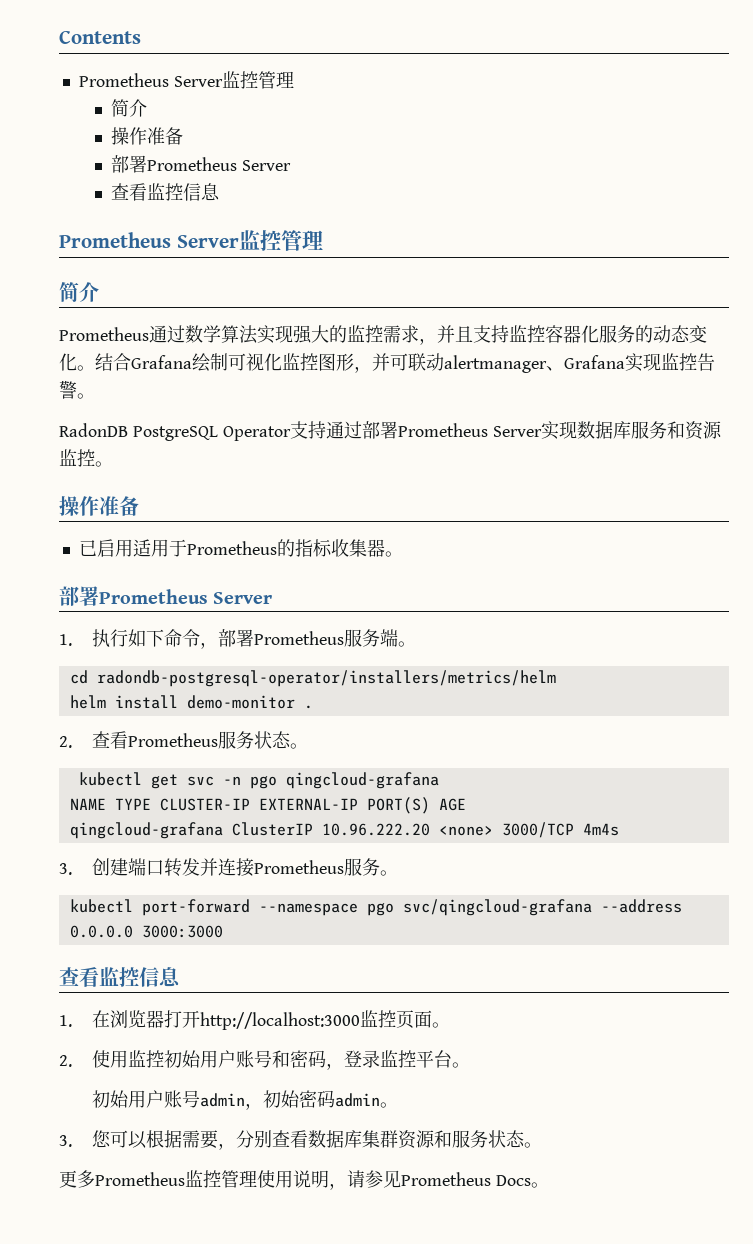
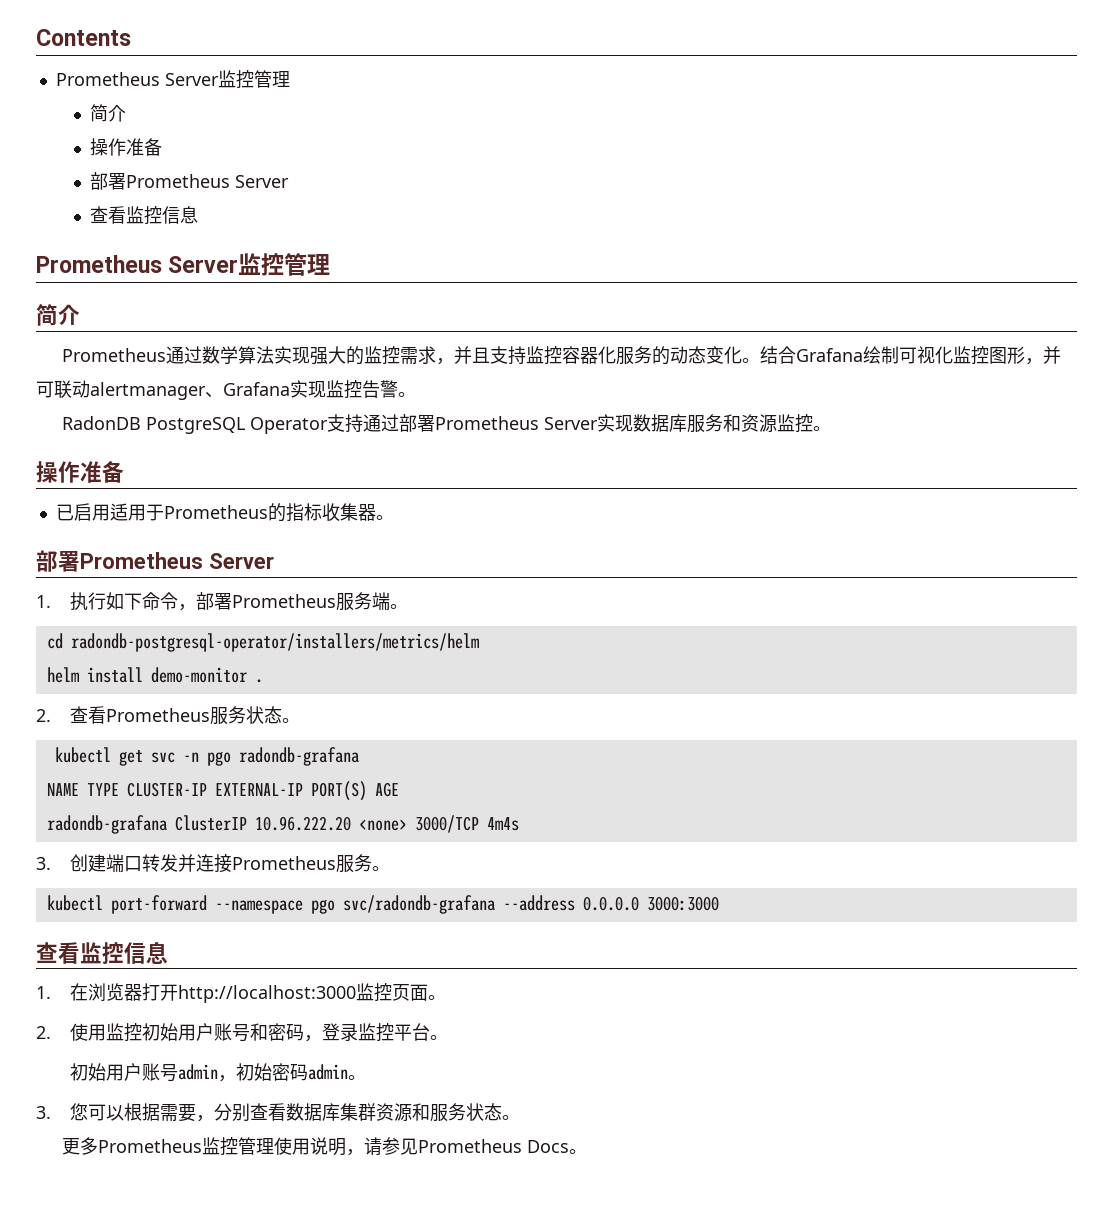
- kubectl get svc -n pgo qingcloud-grafana
+ kubectl get svc -n pgo radondb-grafana
- qingcloud-grafana ClusterIP 10.96.222.20 <none> 3000/TCP 4m4s
+ radondb-grafana ClusterIP 10.96.222.20 <none> 3000/TCP 4m4s
- kubectl port-forward --namespace pgo svc/qingcloud-grafana --address 0.0.0.0 3000:3000
+ kubectl port-forward --namespace pgo svc/radondb-grafana --address 0.0.0.0 3000:3000

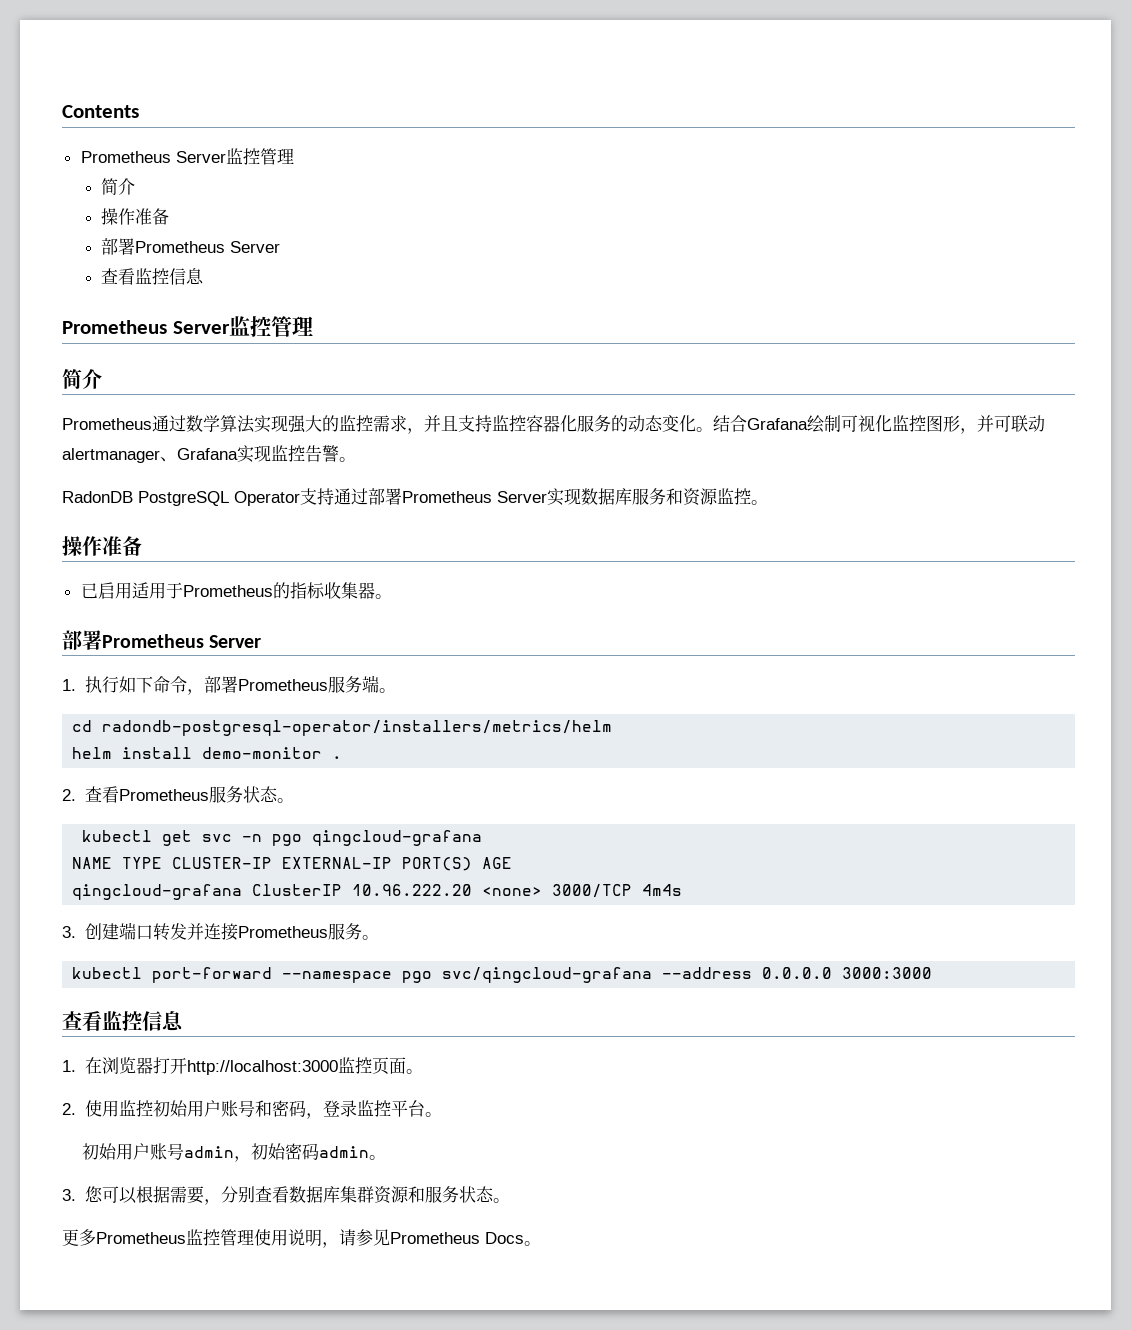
- kubectl get svc -n pgo radondb-grafana
+ kubectl get svc -n pgo qingcloud-grafana
- radondb-grafana ClusterIP 10.96.222.20 <none> 3000/TCP 4m4s
+ qingcloud-grafana ClusterIP 10.96.222.20 <none> 3000/TCP 4m4s
- kubectl port-forward --namespace pgo svc/radondb-grafana --address 0.0.0.0 3000:3000
+ kubectl port-forward --namespace pgo svc/qingcloud-grafana --address 0.0.0.0 3000:3000

